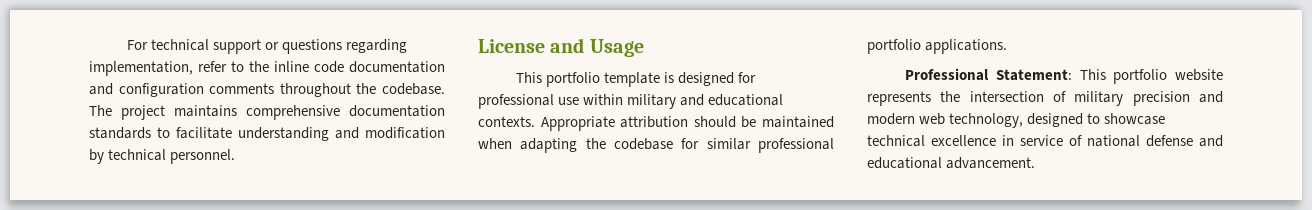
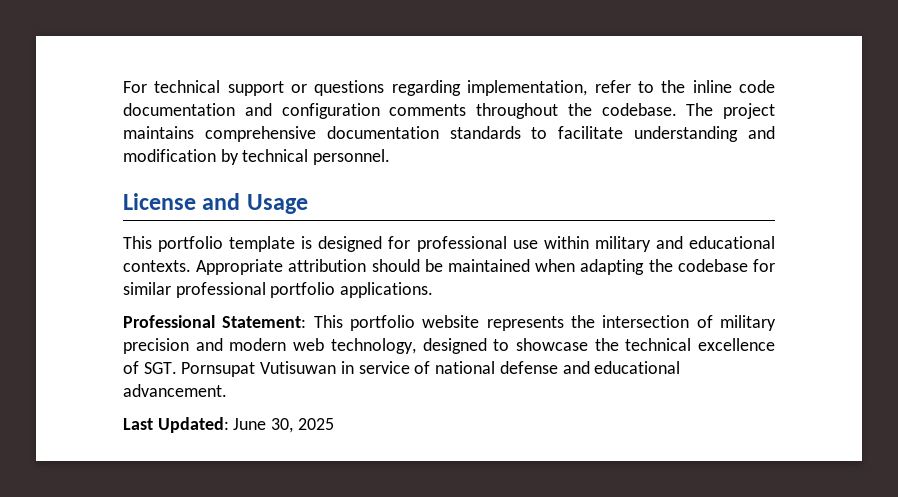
- Professional Statement: This portfolio website represents the intersection of military precision and modern web technology, designed to showcase technical excellence in service of national defense and educational advancement.
+ Professional Statement: This portfolio website represents the intersection of military precision and modern web technology, designed to showcase the technical excellence of SGT. Pornsupat Vutisuwan in service of national defense and educational advancement.
+ Last Updated: June 30, 2025

